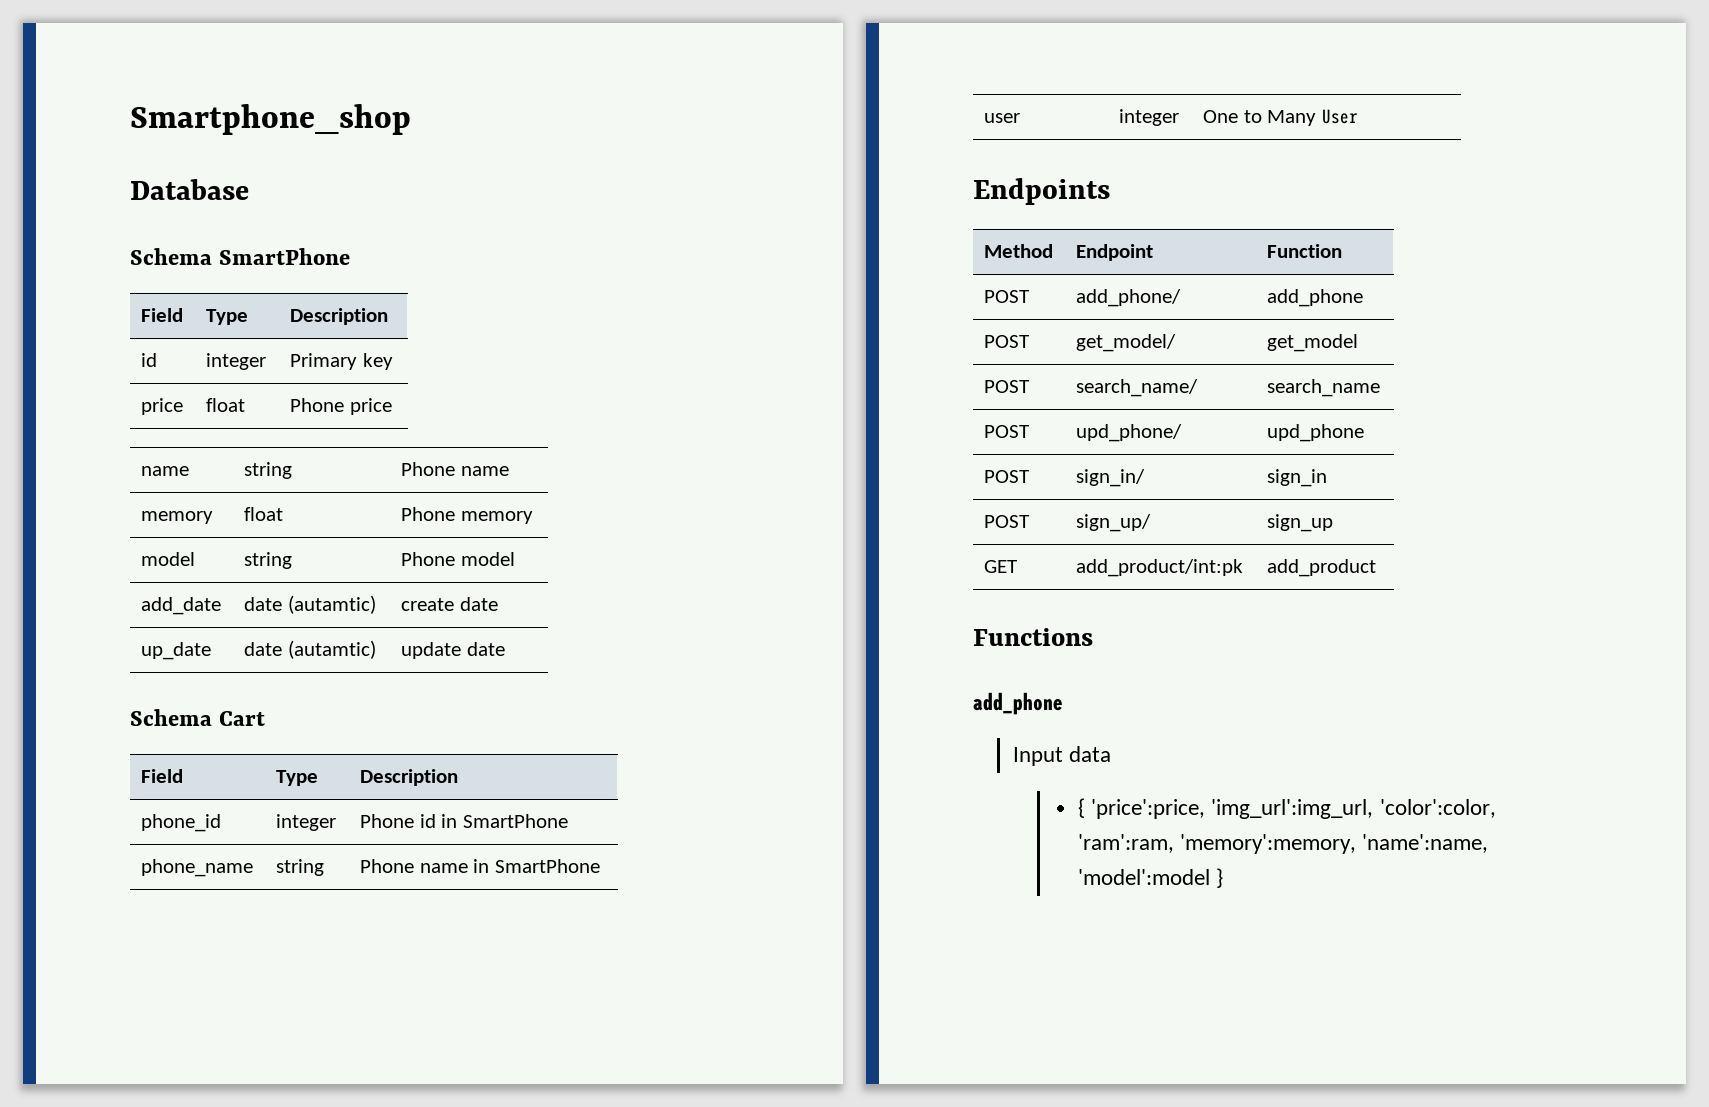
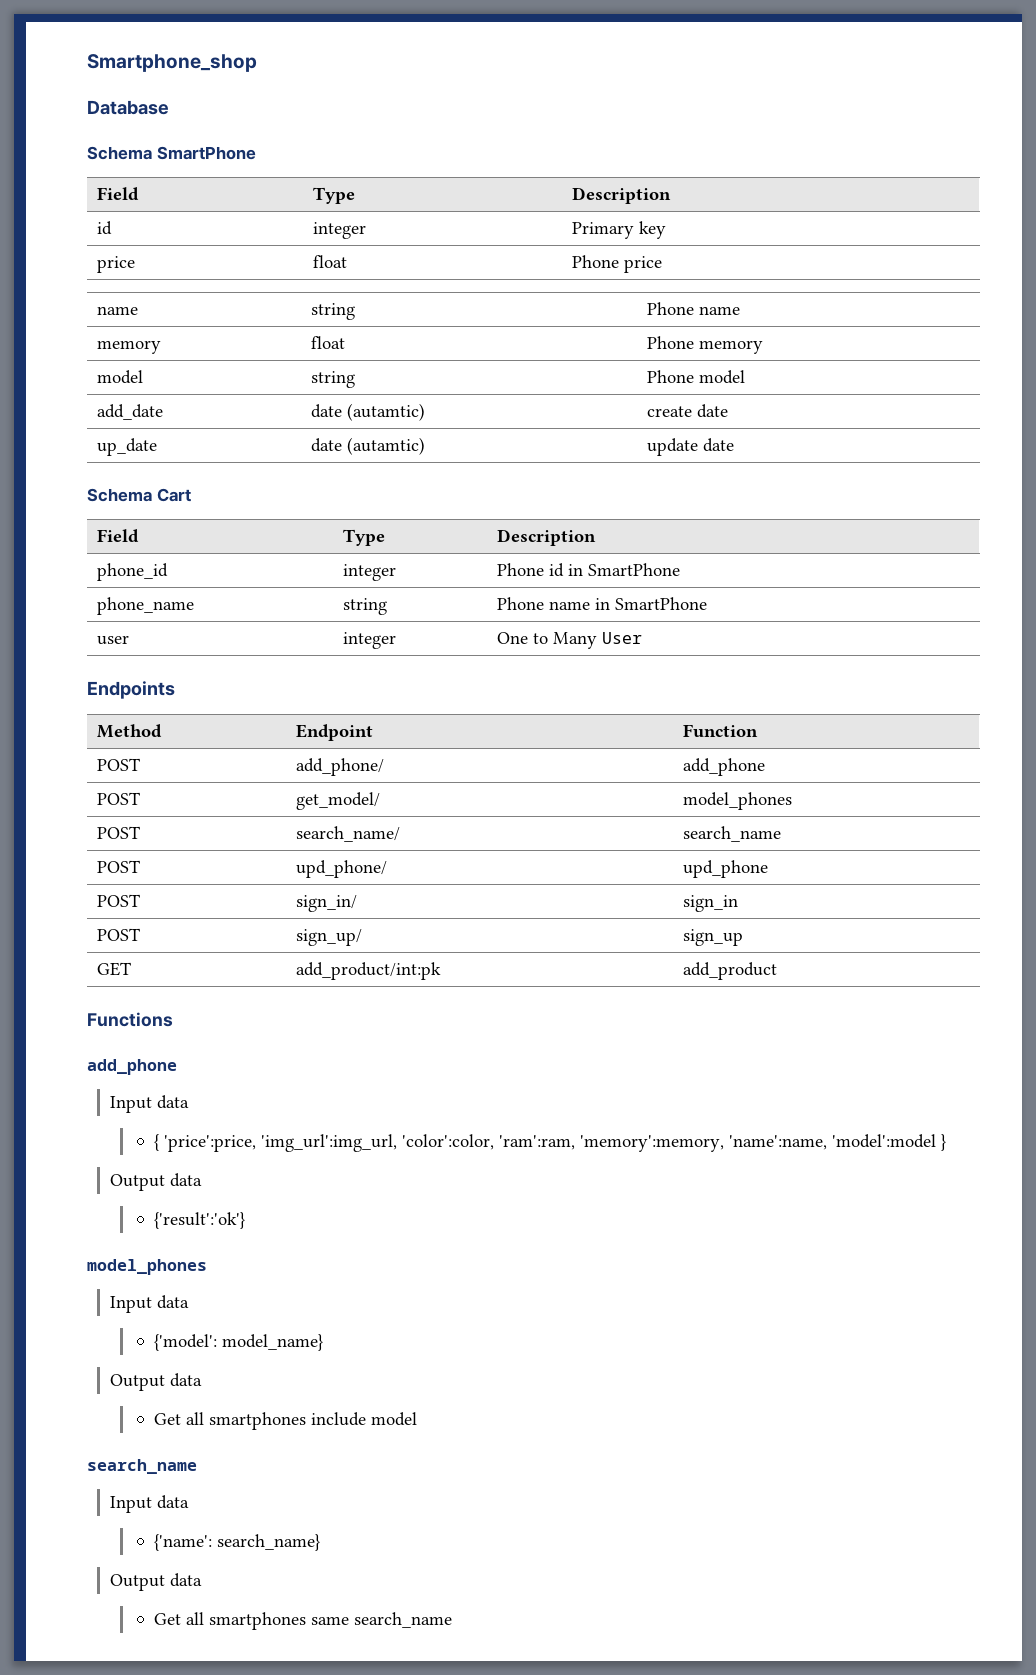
- POST | get_model/ | get_model
+ POST | get_model/ | model_phones
  { 'price':price, 'img_url':img_url, 'color':color, 'ram':ram, 'memory':memory, 'name':name, 'model':model }
+ Output data
+ {'result':'ok'}
+ model_phones
+ Input data
+ {'model': model_name}
+ Output data
+ Get all smartphones include model
+ search_name
+ Input data
+ {'name': search_name}
+ Output data
+ Get all smartphones same search_name

